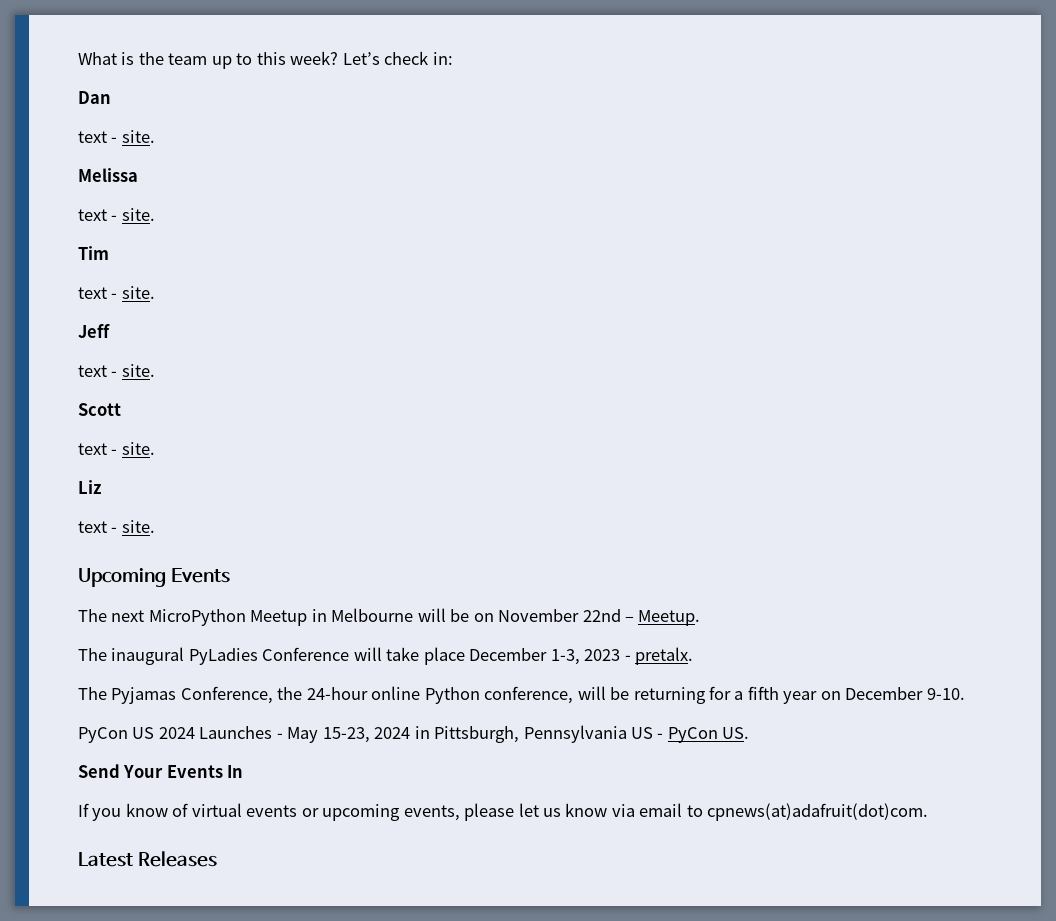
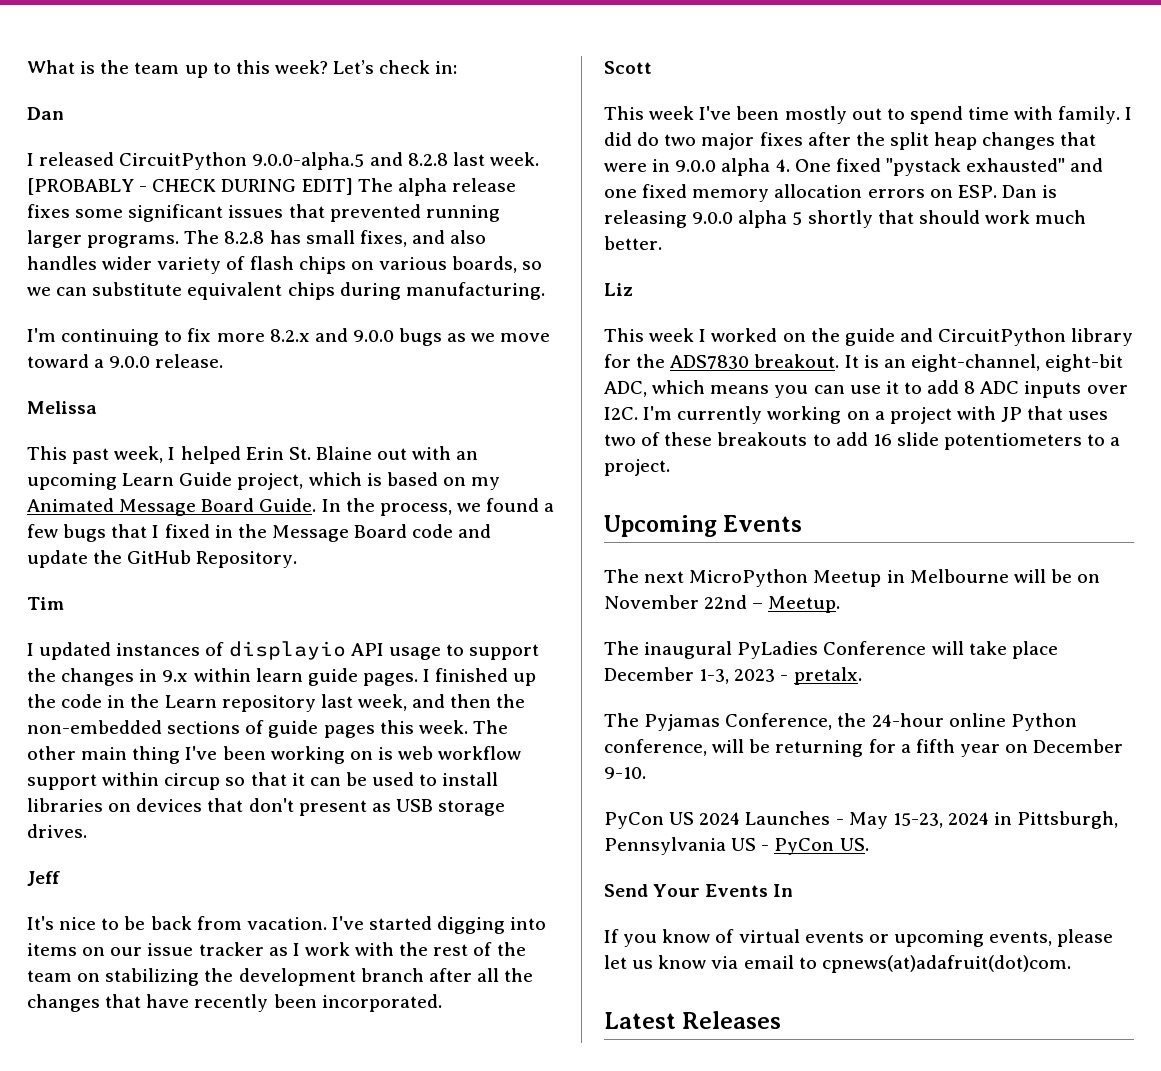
  Let’s check in:
  Dan
- text - site.
+ I released CircuitPython 9.0.0-alpha.5 and 8.2.8 last week. [PROBABLY - CHECK DURING EDIT] The alpha release fixes some significant issues that prevented running larger programs. The 8.2.8 has small fixes, and also handles wider variety of flash chips on various boards, so we can substitute equivalent chips during manufacturing.
+ I'm continuing to fix more 8.2.x and 9.0.0 bugs as we move toward a 9.0.0 release.
  Melissa
- text - site.
+ This past week, I helped Erin St. Blaine out with an upcoming Learn Guide project, which is based on my Animated Message Board Guide. In the process, we found a few bugs that I fixed in the Message Board code and update the GitHub Repository.
  Tim
- text - site.
+ I updated instances of displayio API usage to support the changes in 9.x within learn guide pages. I finished up the code in the Learn repository last week, and then the non-embedded sections of guide pages this week. The other main thing I've been working on is web workflow support within circup so that it can be used to install libraries on devices that don't present as USB storage drives.
  Jeff
- text - site.
+ It's nice to be back from vacation. I've started digging into items on our issue tracker as I work with the rest of the team on stabilizing the development branch after all the changes that have recently been incorporated.
  Scott
- text - site.
+ This week I've been mostly out to spend time with family. I did do two major fixes after the split heap changes that were in 9.0.0 alpha 4. One fixed "pystack exhausted" and one fixed memory allocation errors on ESP. Dan is releasing 9.0.0 alpha 5 shortly that should work much better.
  Liz
- text - site.
+ This week I worked on the guide and CircuitPython library for the ADS7830 breakout. It is an eight-channel, eight-bit ADC, which means you can use it to add 8 ADC inputs over I2C. I'm currently working on a project with JP that uses two of these breakouts to add 16 slide potentiometers to a project.

